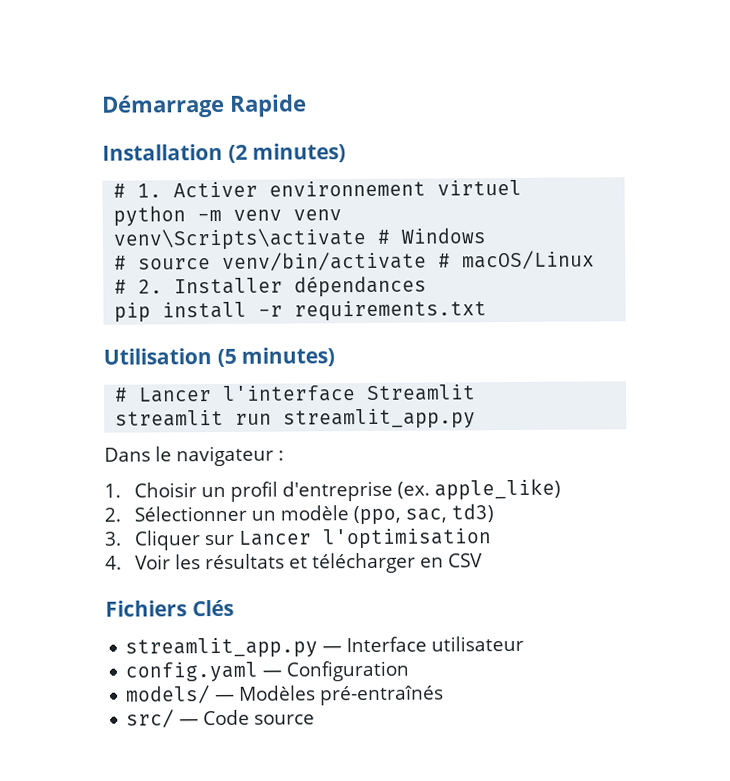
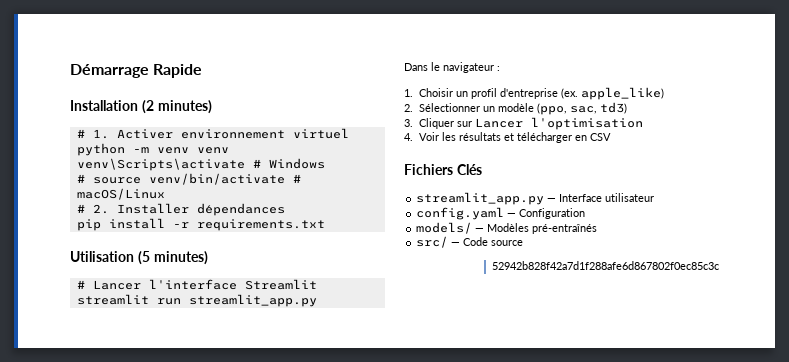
+ 52942b828f42a7d1f288afe6d867802f0ec85c3c

